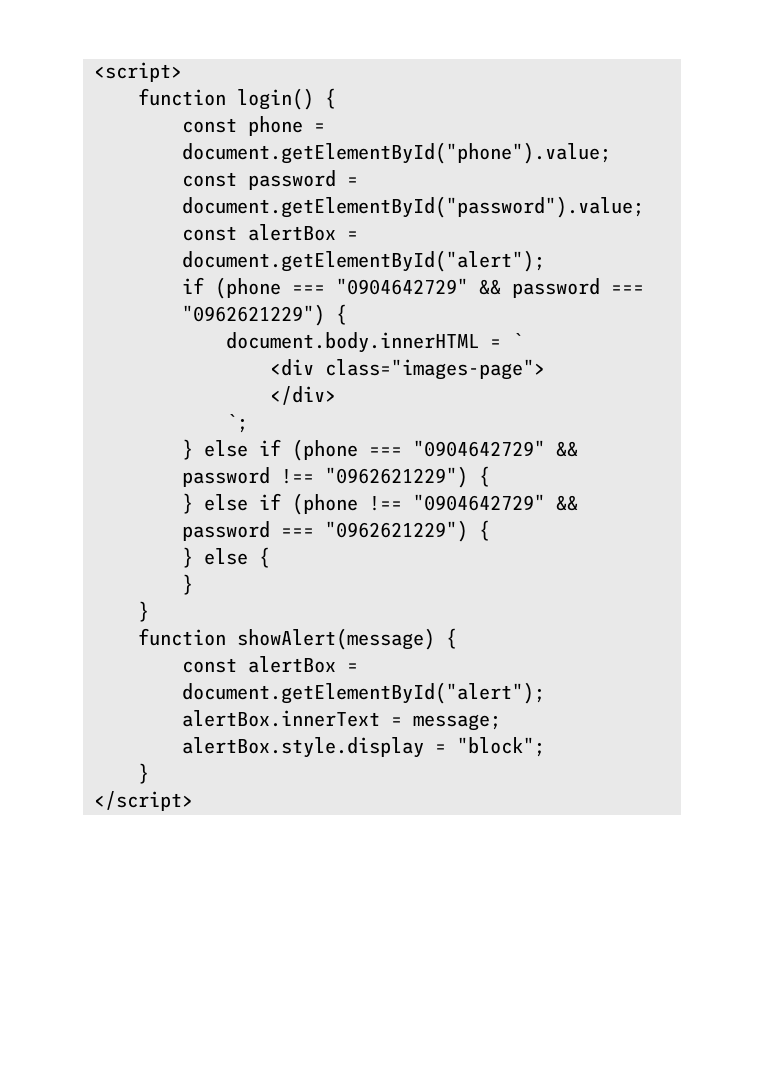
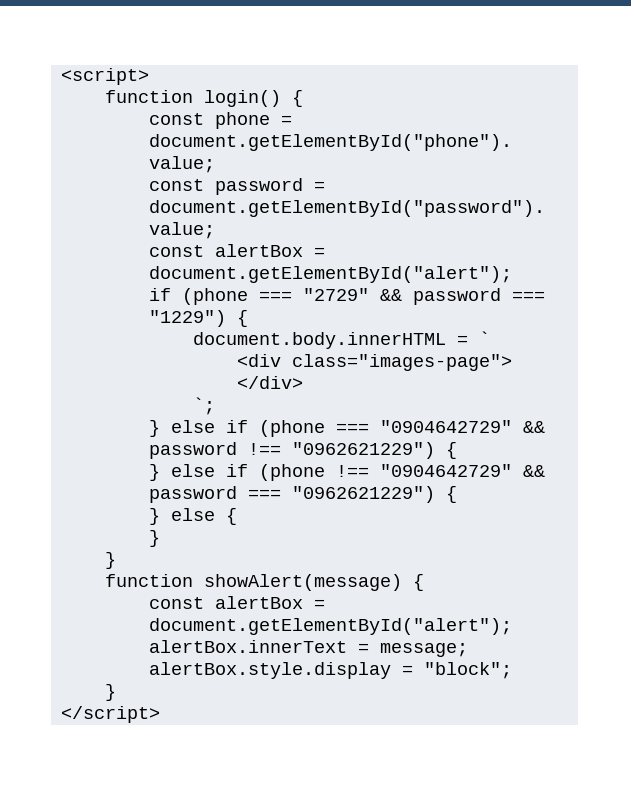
- if (phone === "0904642729" && password === "0962621229") {
+ if (phone === "2729" && password === "1229") {

